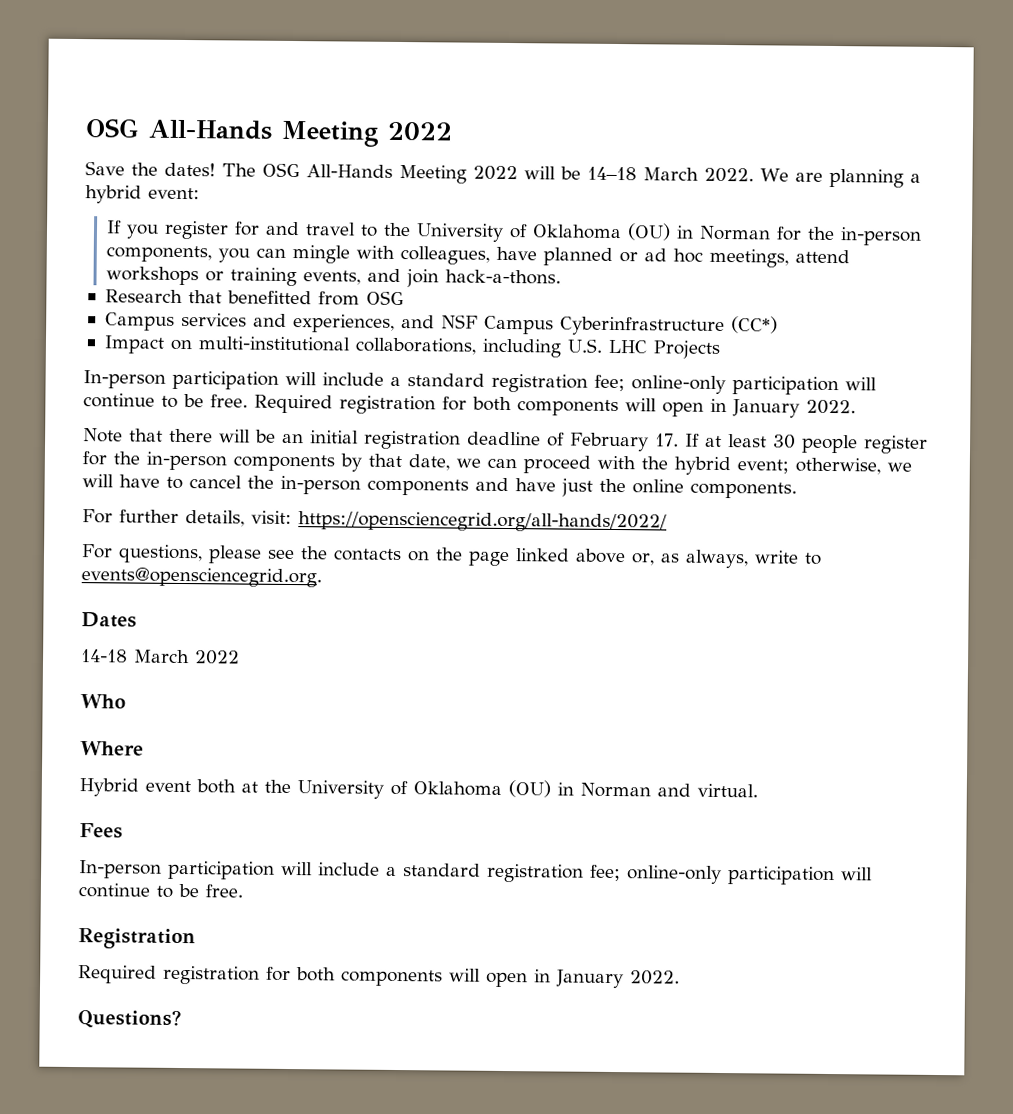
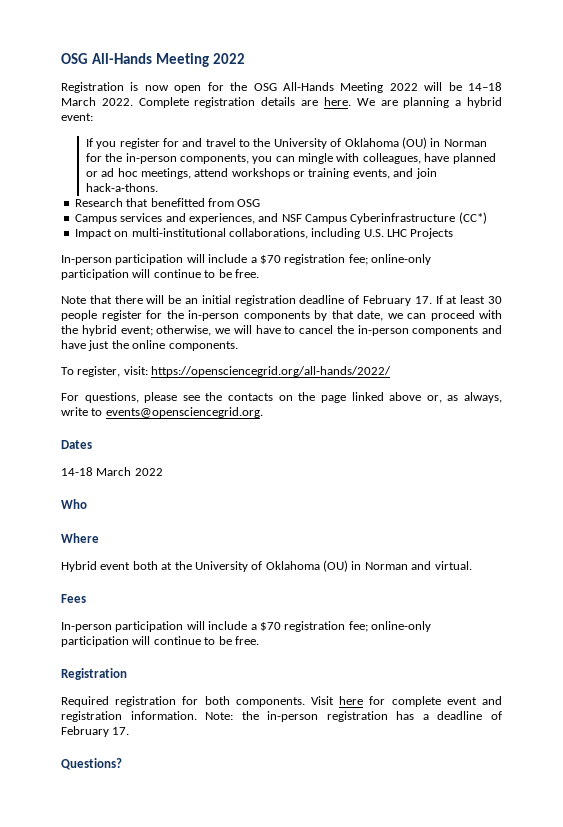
- Save the dates! The OSG All-Hands Meeting 2022 will be 14–18 March 2022.
+ Registration is now open for the OSG All-Hands Meeting 2022 will be 14–18 March 2022.
+ Complete registration details are here.
  Impact on multi-institutional collaborations, including U.S. LHC Projects
- In-person participation will include a standard registration fee; online-only participation will continue to be free. Required registration for both components will open in January 2022.
+ In-person participation will include a $70 registration fee; online-only participation will continue to be free.
- For further details, visit: https://opensciencegrid.org/all-hands/2022/
+ To register, visit: https://opensciencegrid.org/all-hands/2022/
  Fees
- In-person participation will include a standard registration fee; online-only participation will continue to be free.
+ In-person participation will include a $70 registration fee; online-only participation will continue to be free.
  Registration
- Required registration for both components will open in January 2022.
+ Required registration for both components. Visit here for complete event and registration information. Note: the in-person registration has a deadline of February 17.

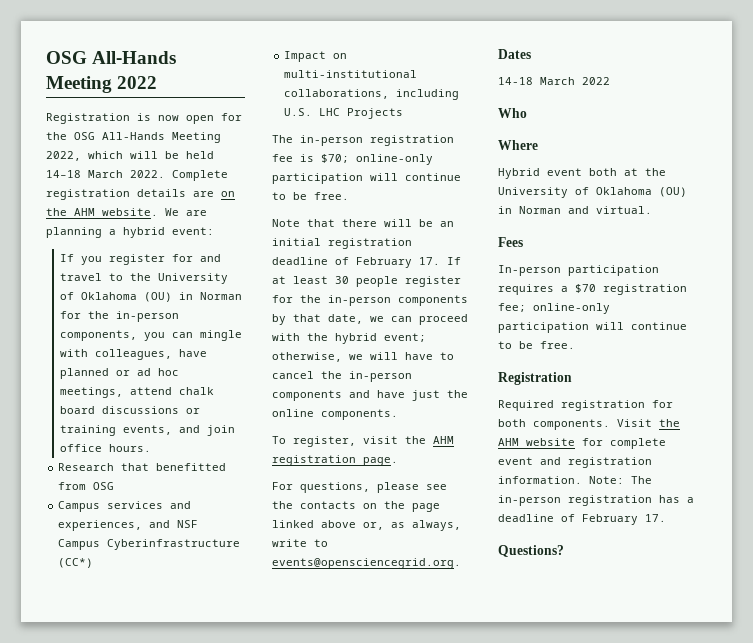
- Registration is now open for the OSG All-Hands Meeting 2022 will be 14–18 March 2022.
+ Registration is now open for the OSG All-Hands Meeting 2022, which will be held 14–18 March 2022.
- Complete registration details are here.
+ Complete registration details are on the AHM website.
- If you register for and travel to the University of Oklahoma (OU) in Norman for the in-person components, you can mingle with colleagues, have planned or ad hoc meetings, attend workshops or training events, and join hack-a-thons.
+ If you register for and travel to the University of Oklahoma (OU) in Norman for the in-person components, you can mingle with colleagues, have planned or ad hoc meetings, attend chalk board discussions or training events, and join office hours.
  Impact on multi-institutional collaborations, including U.S. LHC Projects
- In-person participation will include a $70 registration fee; online-only participation will continue to be free.
+ The in-person registration fee is $70; online-only participation will continue to be free.
- To register, visit: https://opensciencegrid.org/all-hands/2022/
+ To register, visit the AHM registration page.
  Fees
- In-person participation will include a $70 registration fee; online-only participation will continue to be free.
+ In-person participation requires a $70 registration fee; online-only participation will continue to be free.
- Visit here for complete event and registration information.
+ Visit the AHM website for complete event and registration information.
- Note: the in-person registration has a deadline of February 17.
+ Note: The in-person registration has a deadline of February 17.

